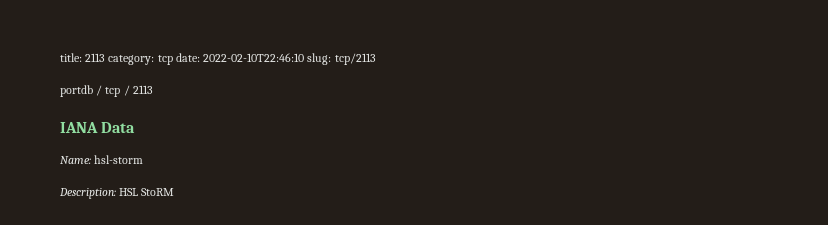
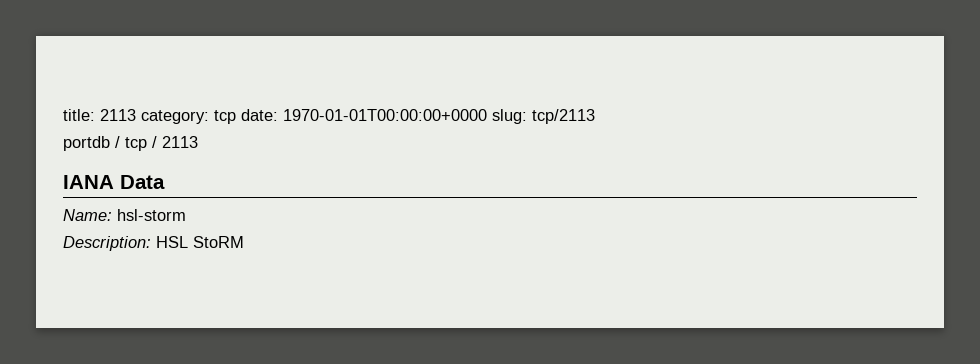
- title: 2113 category: tcp date: 2022-02-10T22:46:10 slug: tcp/2113
+ title: 2113 category: tcp date: 1970-01-01T00:00:00+0000 slug: tcp/2113

